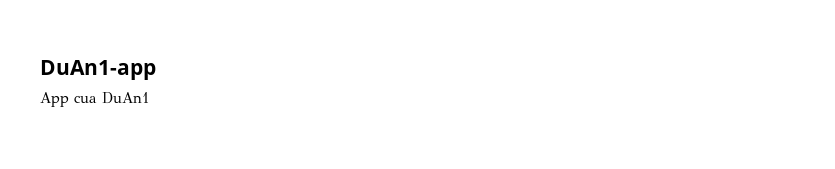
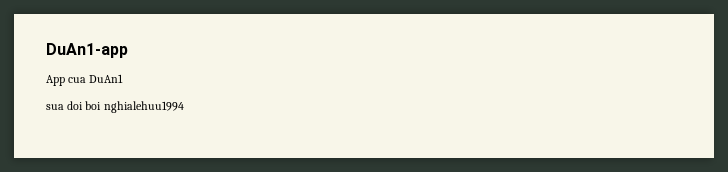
+ sua doi boi nghialehuu1994

